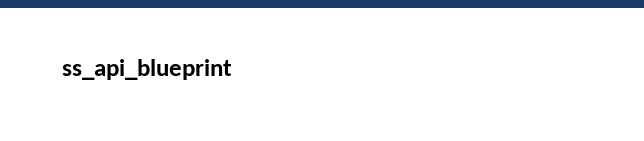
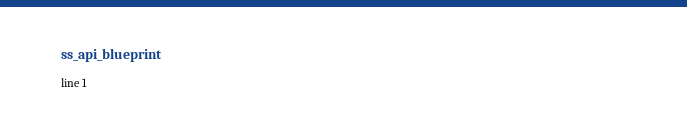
+ line 1

